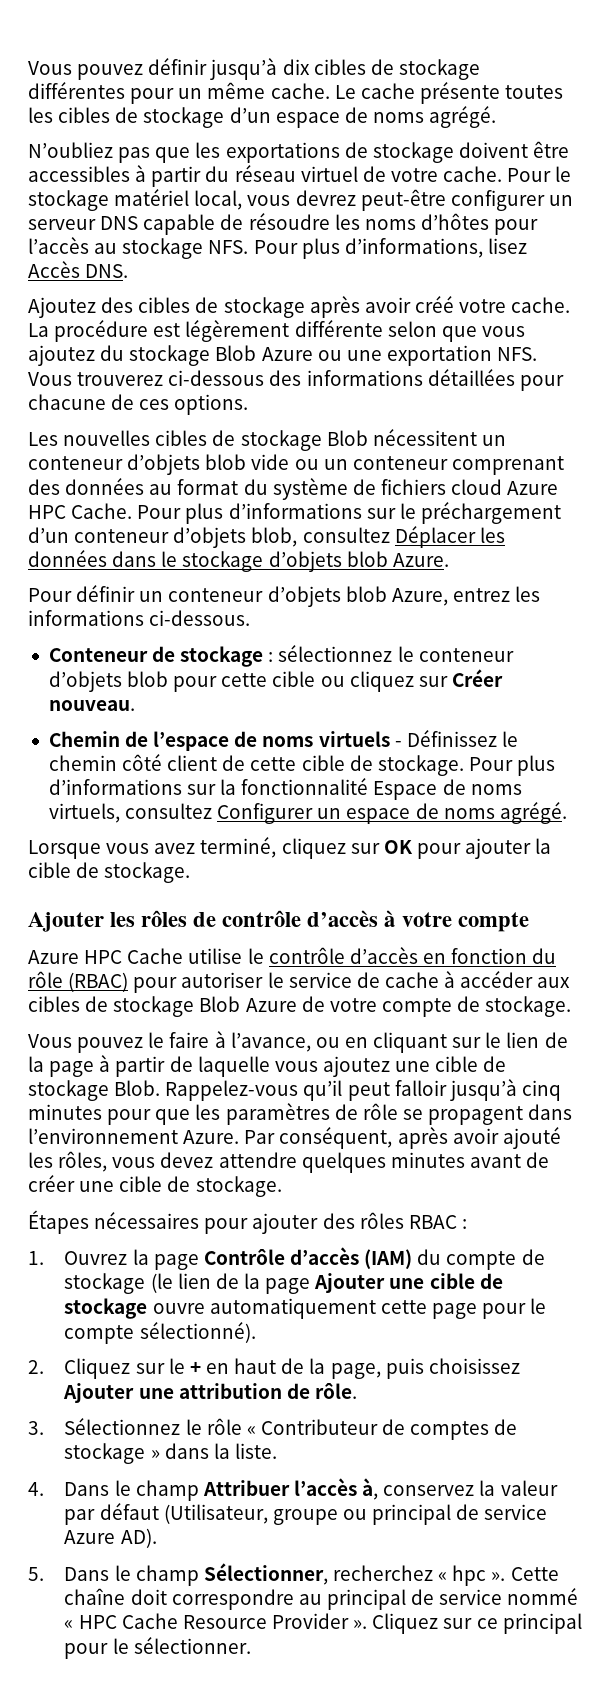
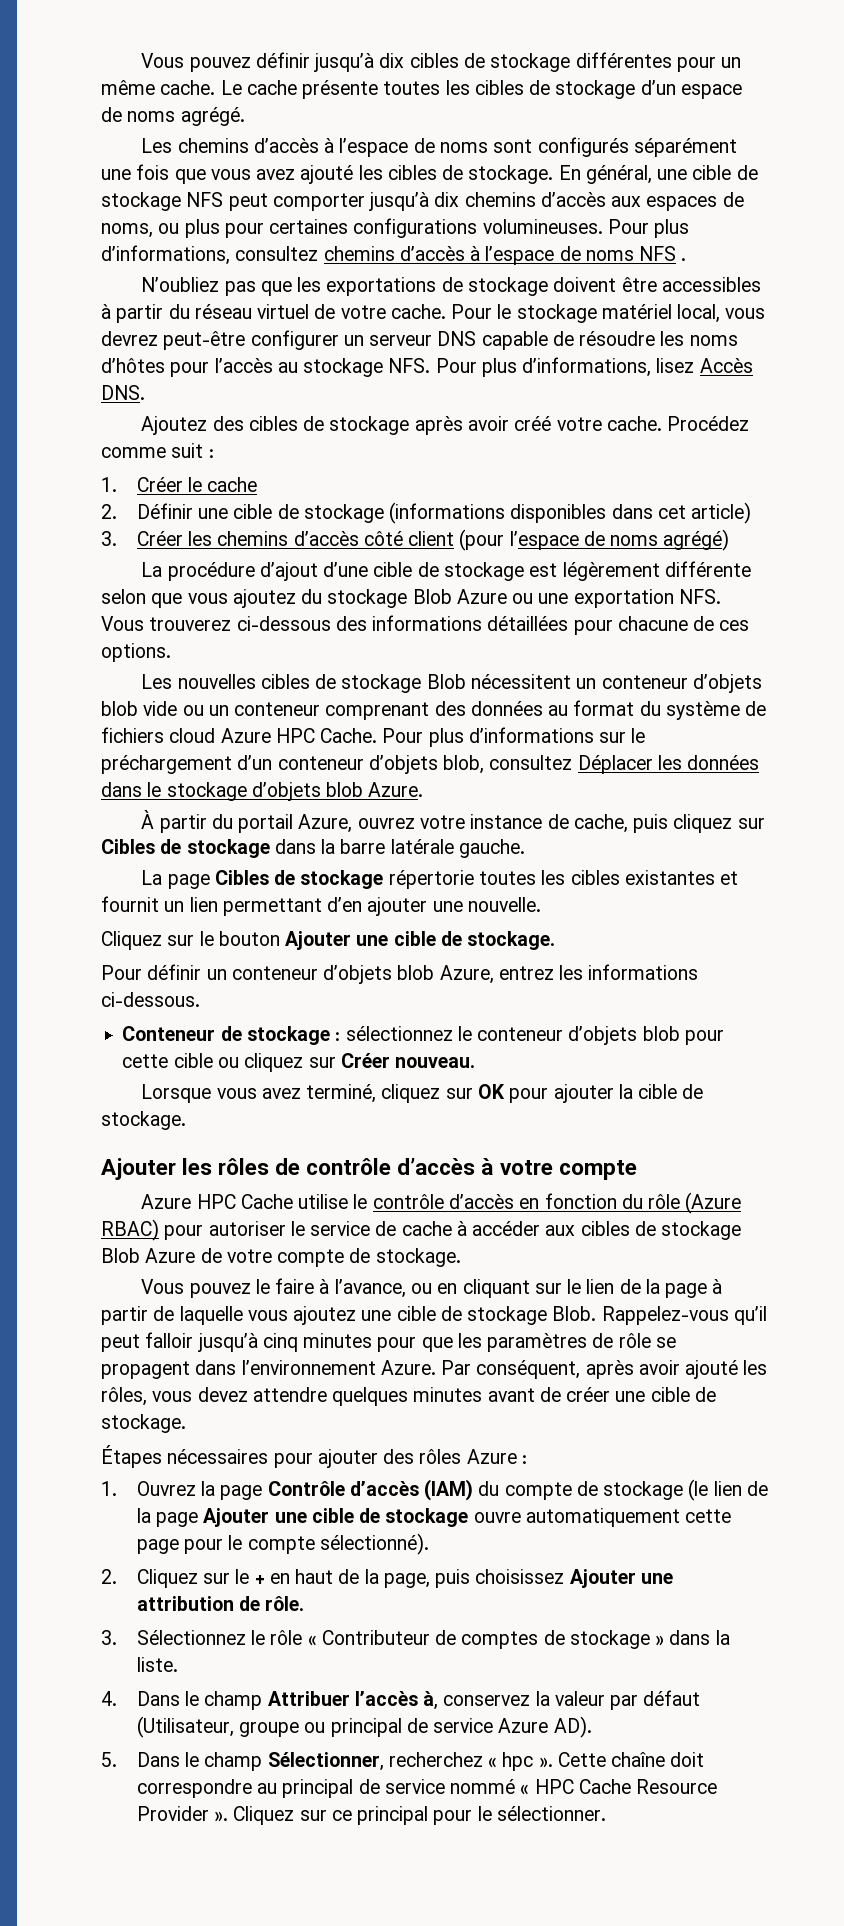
+ Les chemins d’accès à l’espace de noms sont configurés séparément une fois que vous avez ajouté les cibles de stockage. En général, une cible de stockage NFS peut comporter jusqu’à dix chemins d’accès aux espaces de noms, ou plus pour certaines configurations volumineuses. Pour plus d’informations, consultez chemins d’accès à l’espace de noms NFS .
- La procédure est légèrement différente selon que vous ajoutez du stockage Blob Azure ou une exportation NFS. Vous trouverez ci-dessous des informations détaillées pour chacune de ces options.
+ Procédez comme suit :
+ 1. Créer le cache
+ 2. Définir une cible de stockage (informations disponibles dans cet article)
+ 3. Créer les chemins d’accès côté client (pour l’espace de noms agrégé)
+ La procédure d’ajout d’une cible de stockage est légèrement différente selon que vous ajoutez du stockage Blob Azure ou une exportation NFS. Vous trouverez ci-dessous des informations détaillées pour chacune de ces options.
+ À partir du portail Azure, ouvrez votre instance de cache, puis cliquez sur Cibles de stockage dans la barre latérale gauche.
+ La page Cibles de stockage répertorie toutes les cibles existantes et fournit un lien permettant d’en ajouter une nouvelle.
+ Cliquez sur le bouton Ajouter une cible de stockage.
- Chemin de l’espace de noms virtuels - Définissez le chemin côté client de cette cible de stockage. Pour plus d’informations sur la fonctionnalité Espace de noms virtuels, consultez Configurer un espace de noms agrégé.
- Azure HPC Cache utilise le contrôle d’accès en fonction du rôle (RBAC) pour autoriser le service de cache à accéder aux cibles de stockage Blob Azure de votre compte de stockage.
+ Azure HPC Cache utilise le contrôle d’accès en fonction du rôle (Azure RBAC) pour autoriser le service de cache à accéder aux cibles de stockage Blob Azure de votre compte de stockage.
- Étapes nécessaires pour ajouter des rôles RBAC :
+ Étapes nécessaires pour ajouter des rôles Azure :

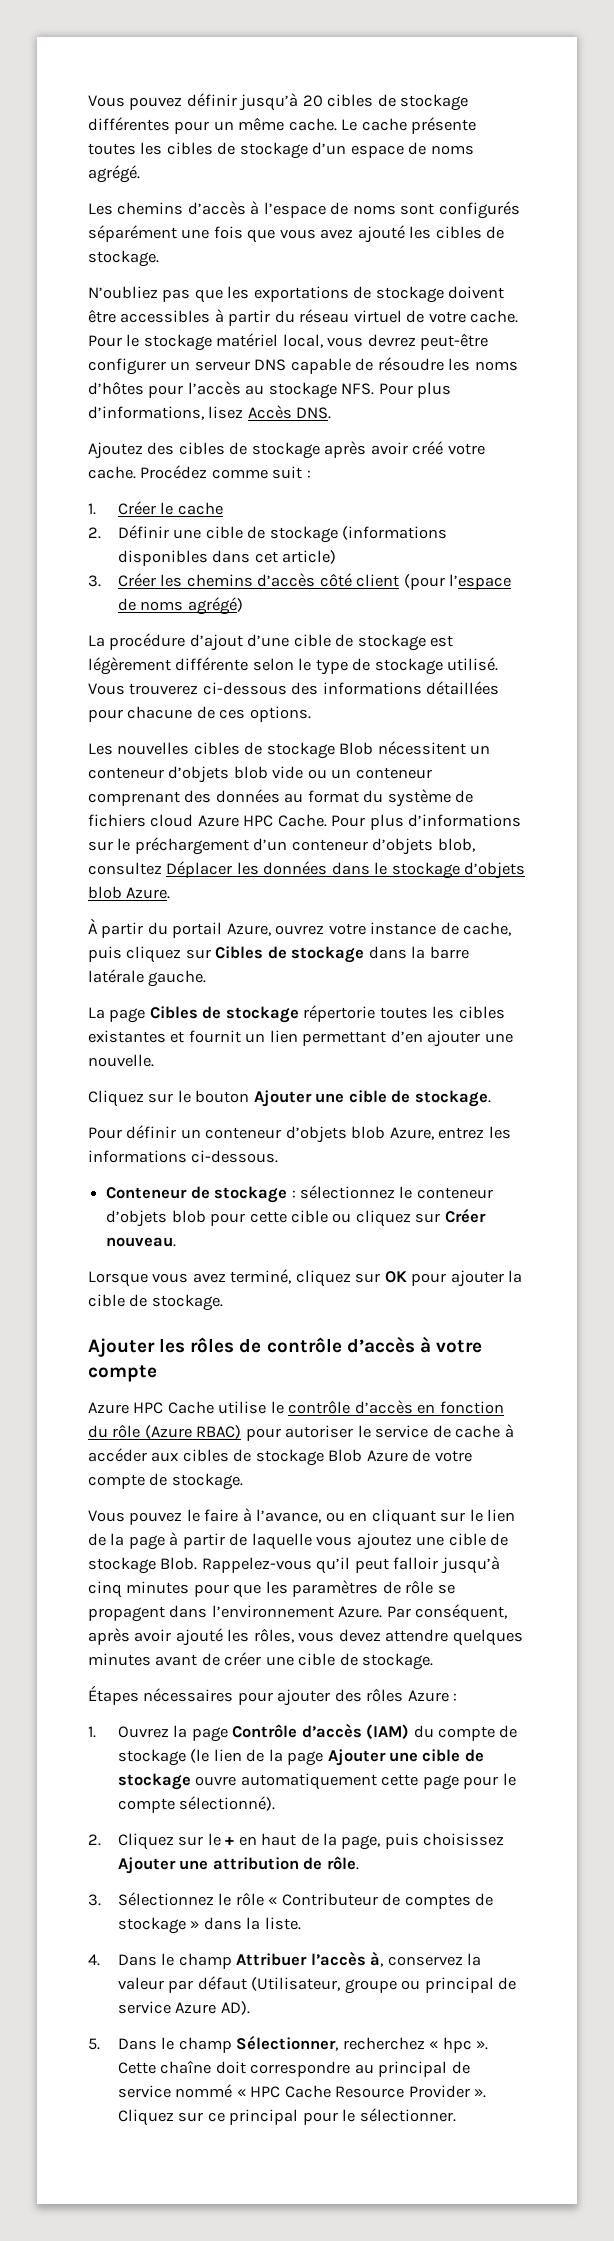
- Vous pouvez définir jusqu’à dix cibles de stockage différentes pour un même cache.
+ Vous pouvez définir jusqu’à 20 cibles de stockage différentes pour un même cache.
- En général, une cible de stockage NFS peut comporter jusqu’à dix chemins d’accès aux espaces de noms, ou plus pour certaines configurations volumineuses. Pour plus d’informations, consultez chemins d’accès à l’espace de noms NFS .
- La procédure d’ajout d’une cible de stockage est légèrement différente selon que vous ajoutez du stockage Blob Azure ou une exportation NFS. Vous trouverez ci-dessous des informations détaillées pour chacune de ces options.
+ La procédure d’ajout d’une cible de stockage est légèrement différente selon le type de stockage utilisé. Vous trouverez ci-dessous des informations détaillées pour chacune de ces options.

